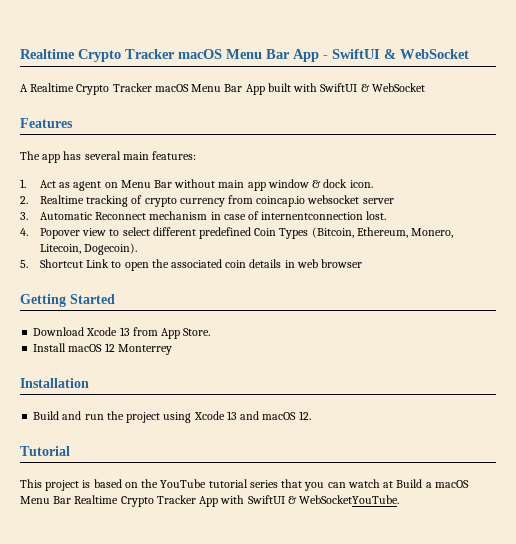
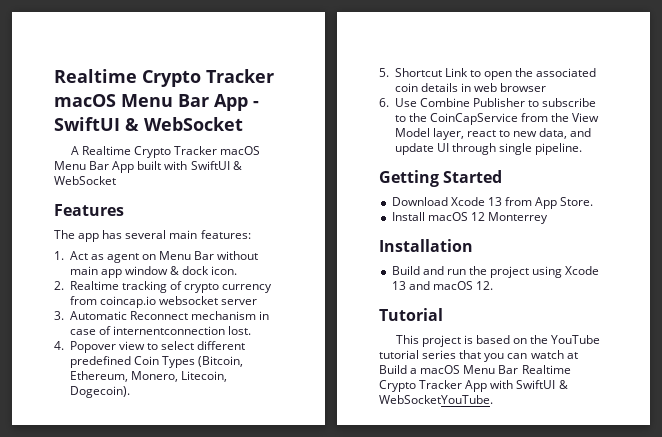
+ 6. Use Combine Publisher to subscribe to the CoinCapService from the View Model layer, react to new data, and update UI through single pipeline.

